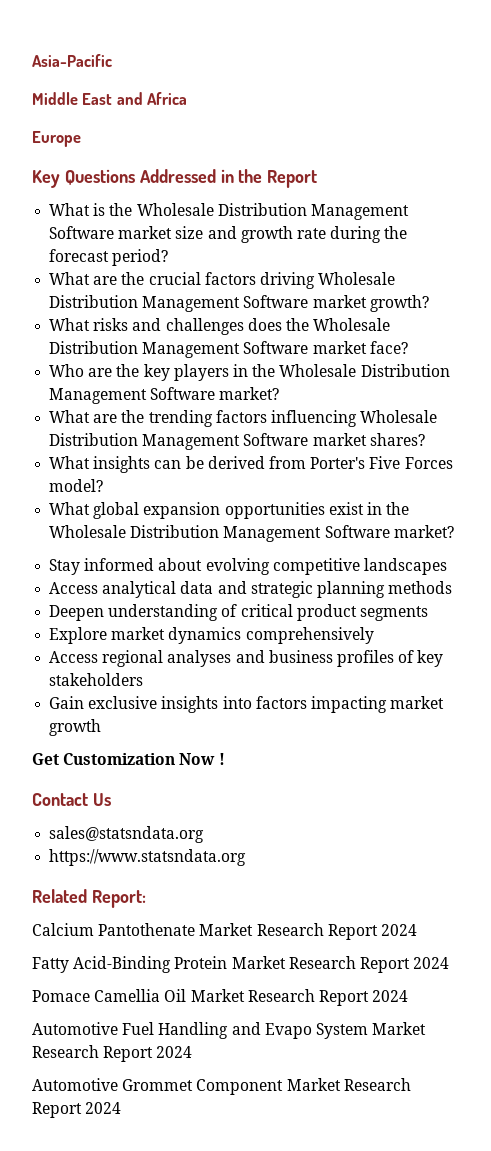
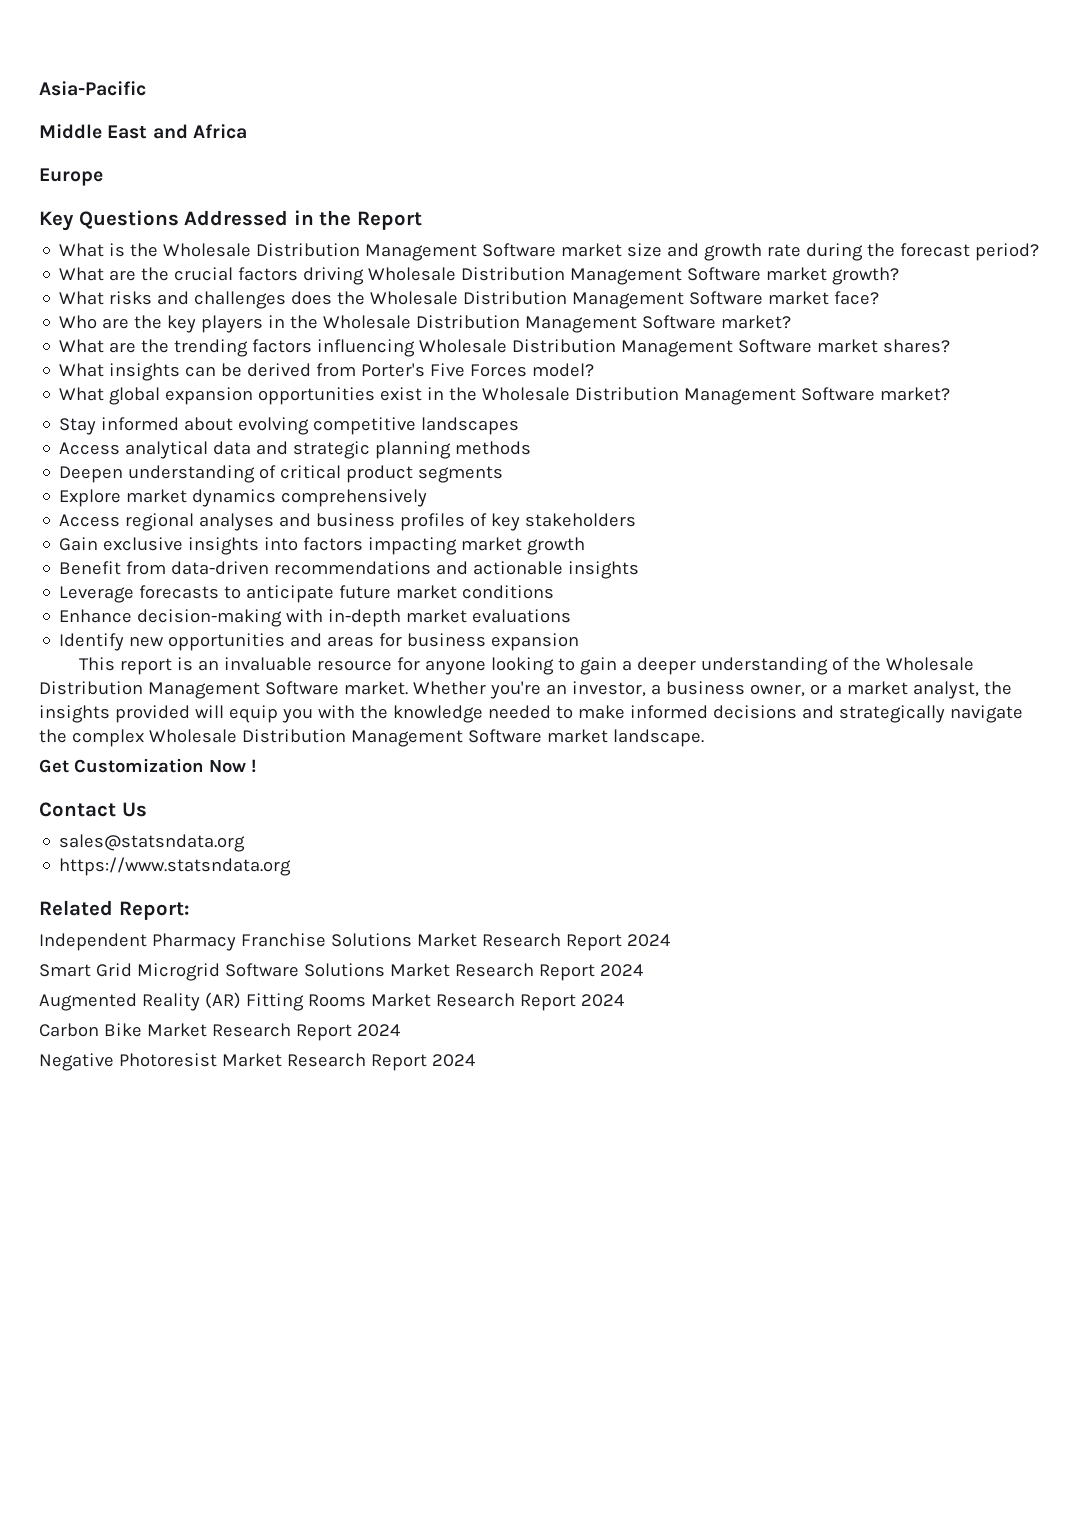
+ Benefit from data-driven recommendations and actionable insights
+ Leverage forecasts to anticipate future market conditions
+ Enhance decision-making with in-depth market evaluations
+ Identify new opportunities and areas for business expansion
+ This report is an invaluable resource for anyone looking to gain a deeper understanding of the Wholesale Distribution Management Software market. Whether you're an investor, a business owner, or a market analyst, the insights provided will equip you with the knowledge needed to make informed decisions and strategically navigate the complex Wholesale Distribution Management Software market landscape.
- Calcium Pantothenate Market Research Report 2024
- Fatty Acid-Binding Protein Market Research Report 2024
- Pomace Camellia Oil Market Research Report 2024
- Automotive Fuel Handling and Evapo System Market Research Report 2024
- Automotive Grommet Component Market Research Report 2024
+ Independent Pharmacy Franchise Solutions Market Research Report 2024
+ Smart Grid Microgrid Software Solutions Market Research Report 2024
+ Augmented Reality (AR) Fitting Rooms Market Research Report 2024
+ Carbon Bike Market Research Report 2024
+ Negative Photoresist Market Research Report 2024

